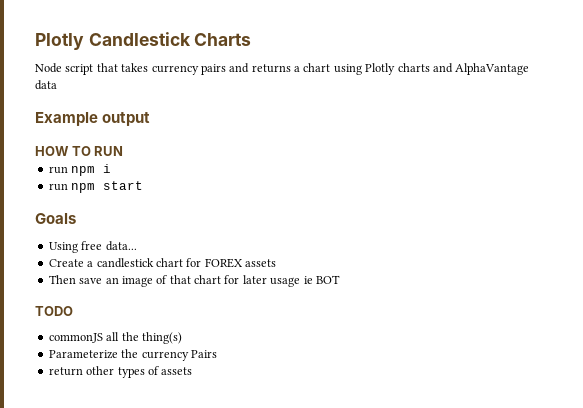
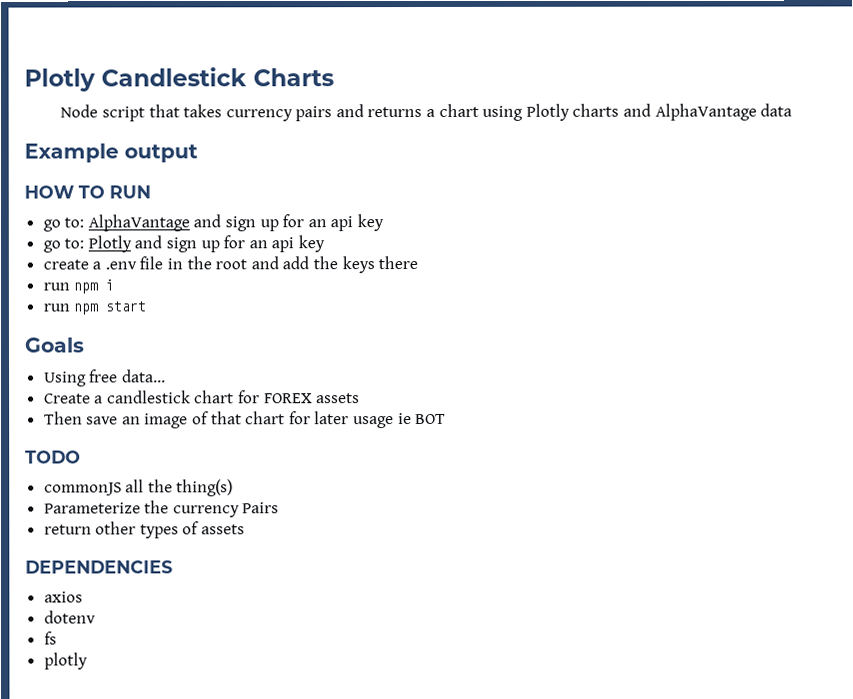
+ go to: AlphaVantage and sign up for an api key
+ go to: Plotly and sign up for an api key
+ create a .env file in the root and add the keys there
+ DEPENDENCIES
+ axios
+ dotenv
+ fs
+ plotly

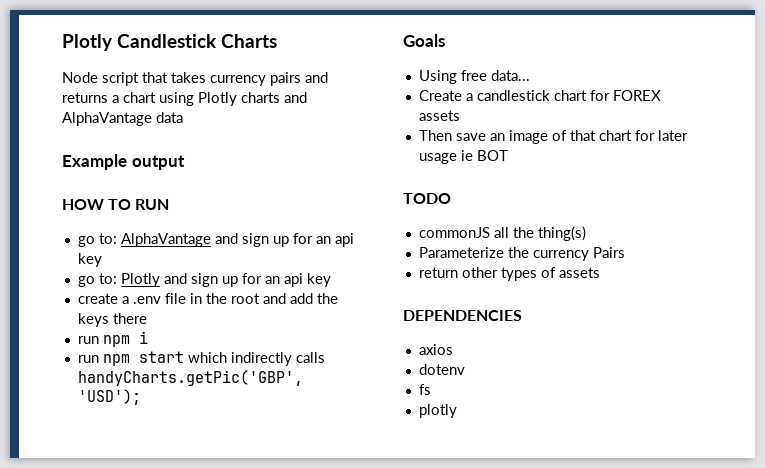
- run npm start
+ run npm start which indirectly calls handyCharts.getPic('GBP', 'USD');

